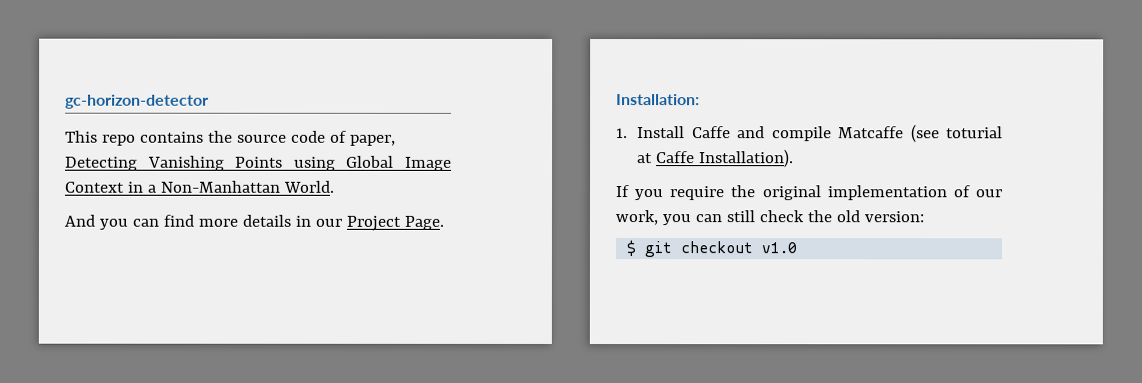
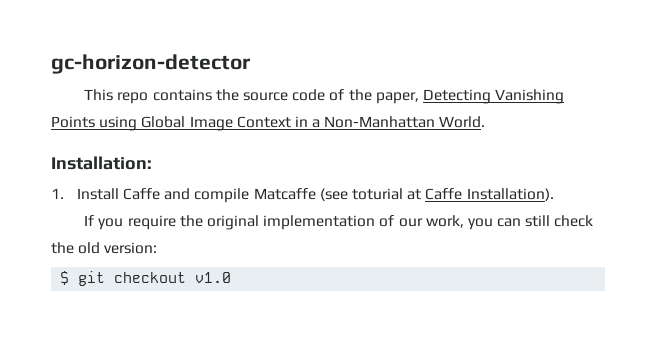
- This repo contains the source code of paper, Detecting Vanishing Points using Global Image Context in a Non-Manhattan World.
+ This repo contains the source code of the paper, Detecting Vanishing Points using Global Image Context in a Non-Manhattan World.
- And you can find more details in our Project Page.

